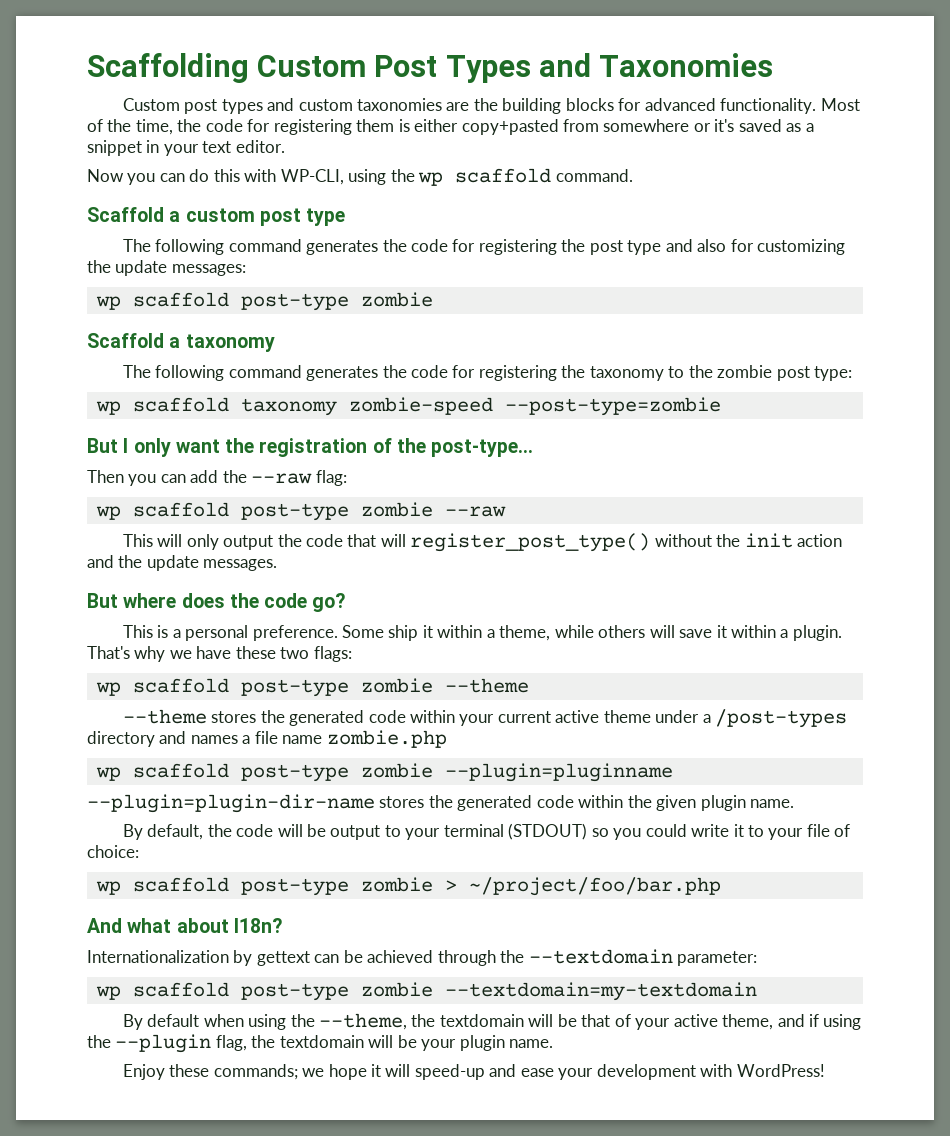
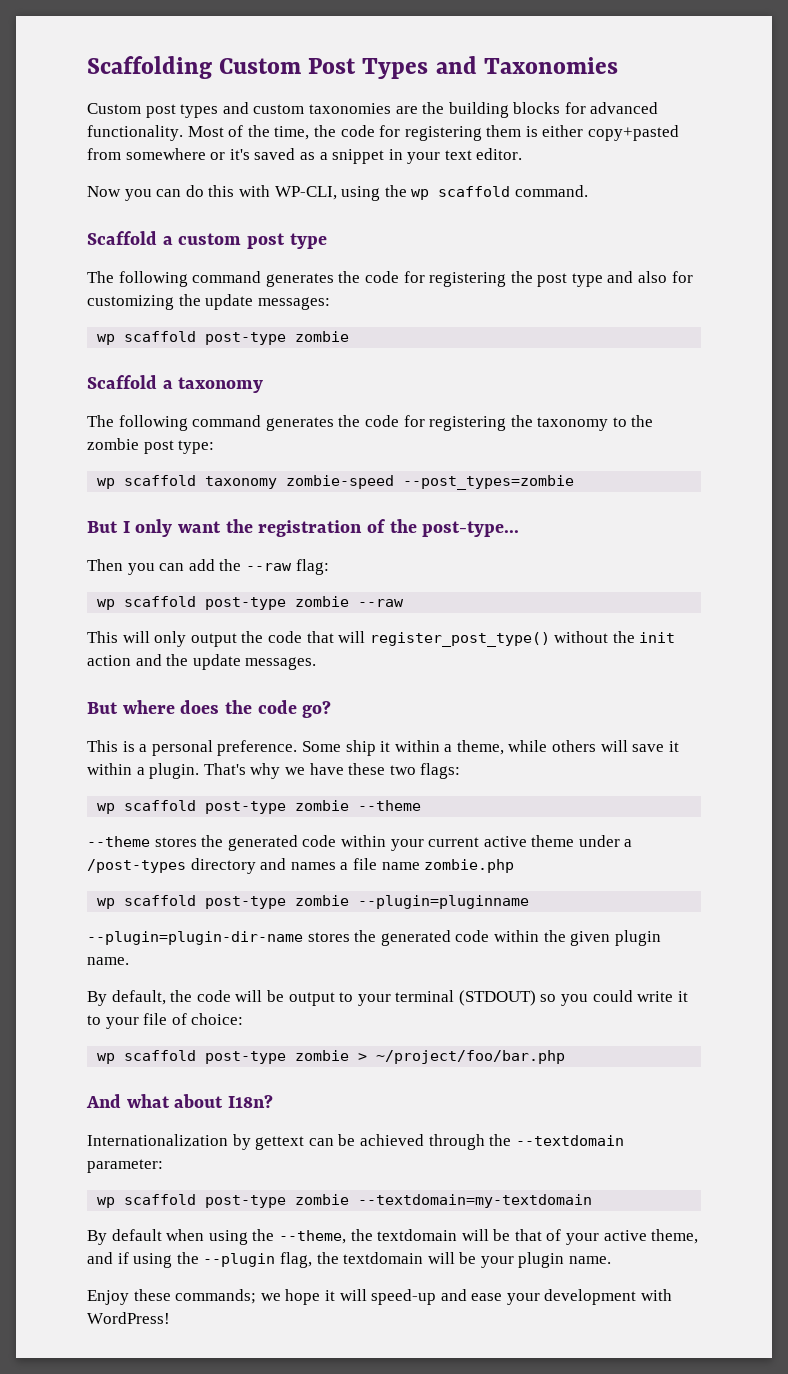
- wp scaffold taxonomy zombie-speed --post-type=zombie
+ wp scaffold taxonomy zombie-speed --post_types=zombie

